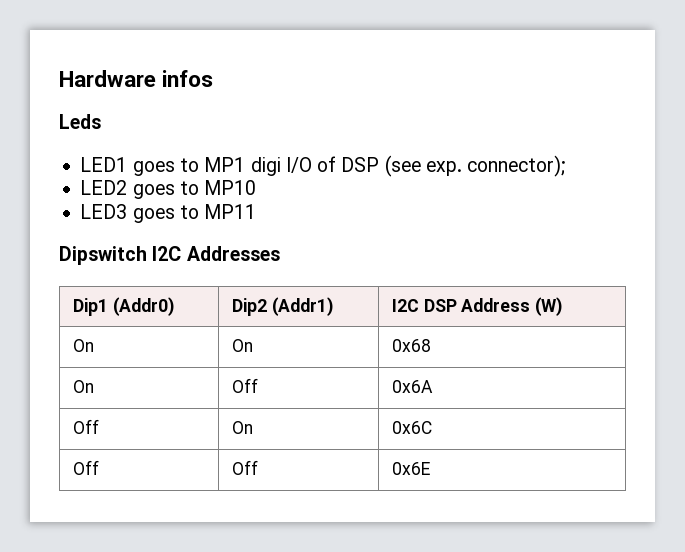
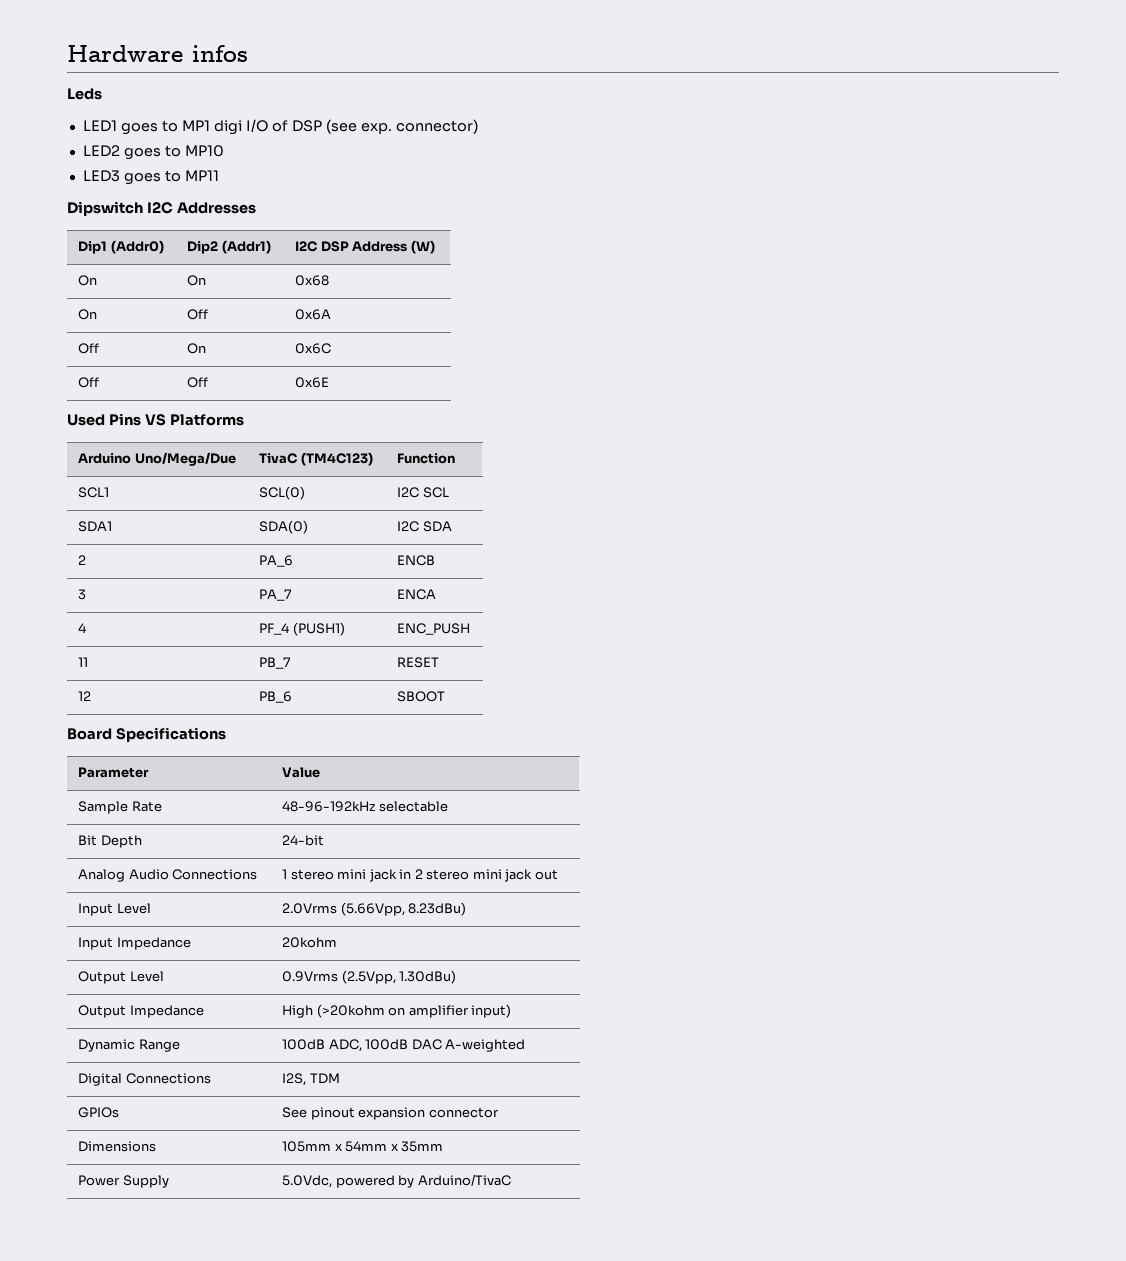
- LED1 goes to MP1 digi I/O of DSP (see exp. connector);
+ LED1 goes to MP1 digi I/O of DSP (see exp. connector)
+ Used Pins VS Platforms
+ Arduino Uno/Mega/Due | TivaC (TM4C123) | Function
+ SCL1 | SCL(0) | I2C SCL
+ SDA1 | SDA(0) | I2C SDA
+ 2 | PA_6 | ENCB
+ 3 | PA_7 | ENCA
+ 4 | PF_4 (PUSH1) | ENC_PUSH
+ 11 | PB_7 | RESET
+ 12 | PB_6 | SBOOT
+ Board Specifications
+ Parameter | Value
+ Sample Rate | 48-96-192kHz selectable
+ Bit Depth | 24-bit
+ Analog Audio Connections | 1 stereo mini jack in 2 stereo mini jack out
+ Input Level | 2.0Vrms (5.66Vpp, 8.23dBu)
+ Input Impedance | 20kohm
+ Output Level | 0.9Vrms (2.5Vpp, 1.30dBu)
+ Output Impedance | High (>20kohm on amplifier input)
+ Dynamic Range | 100dB ADC, 100dB DAC A-weighted
+ Digital Connections | I2S, TDM
+ GPIOs | See pinout expansion connector
+ Dimensions | 105mm x 54mm x 35mm
+ Power Supply | 5.0Vdc, powered by Arduino/TivaC

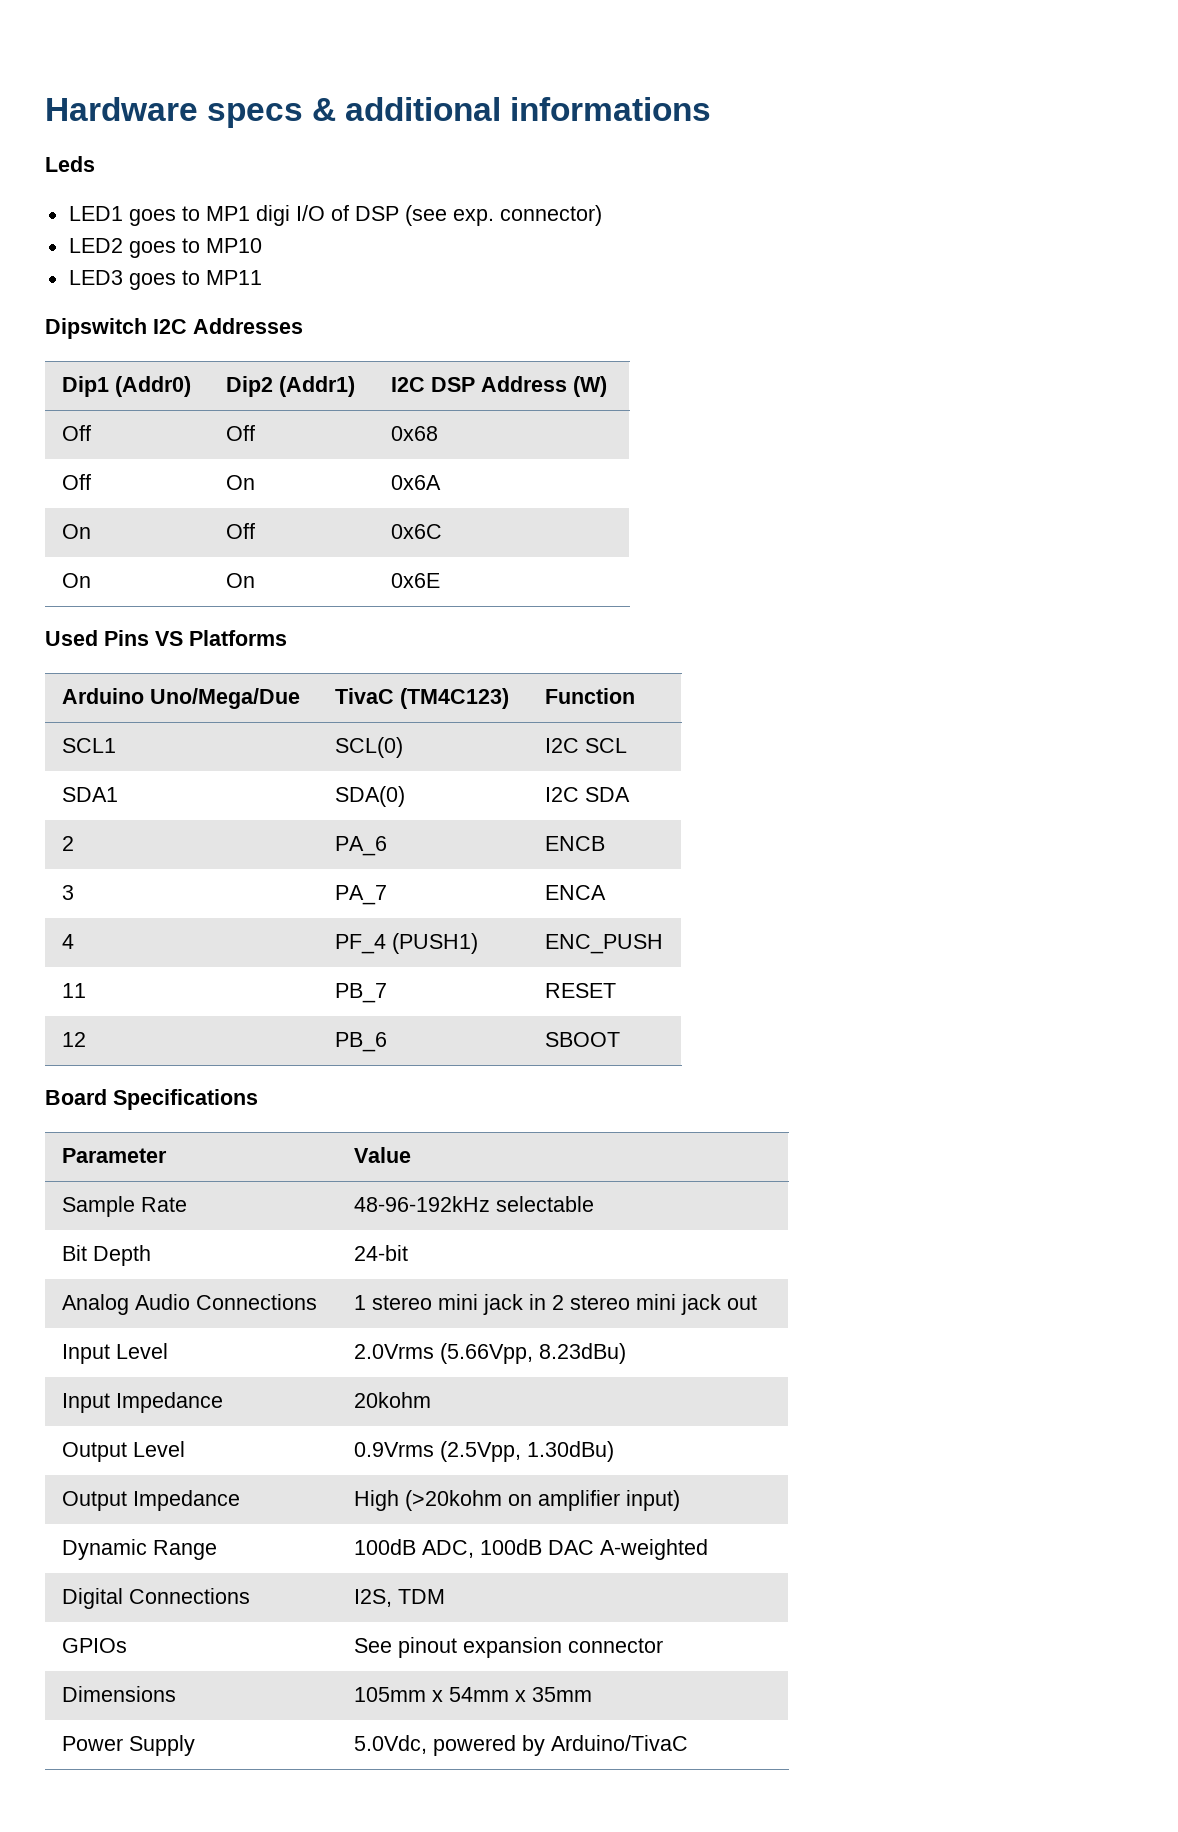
- Hardware infos
+ Hardware specs & additional informations
- On | On | 0x68
+ Off | Off | 0x68
+ Off | On | 0x6A
- On | Off | 0x6A
- Off | On | 0x6C
- Off | Off | 0x6E
+ On | Off | 0x6C
+ On | On | 0x6E

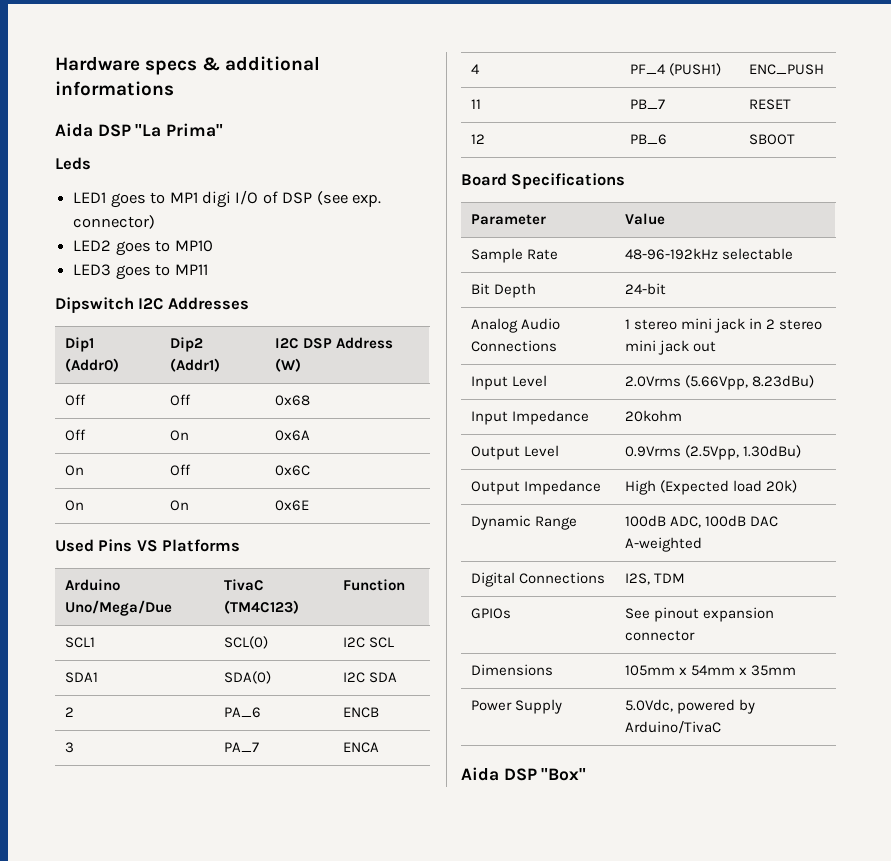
+ Aida DSP "La Prima"
- Output Impedance | High (>20kohm on amplifier input)
+ Output Impedance | High (Expected load 20k)
+ Aida DSP "Box"

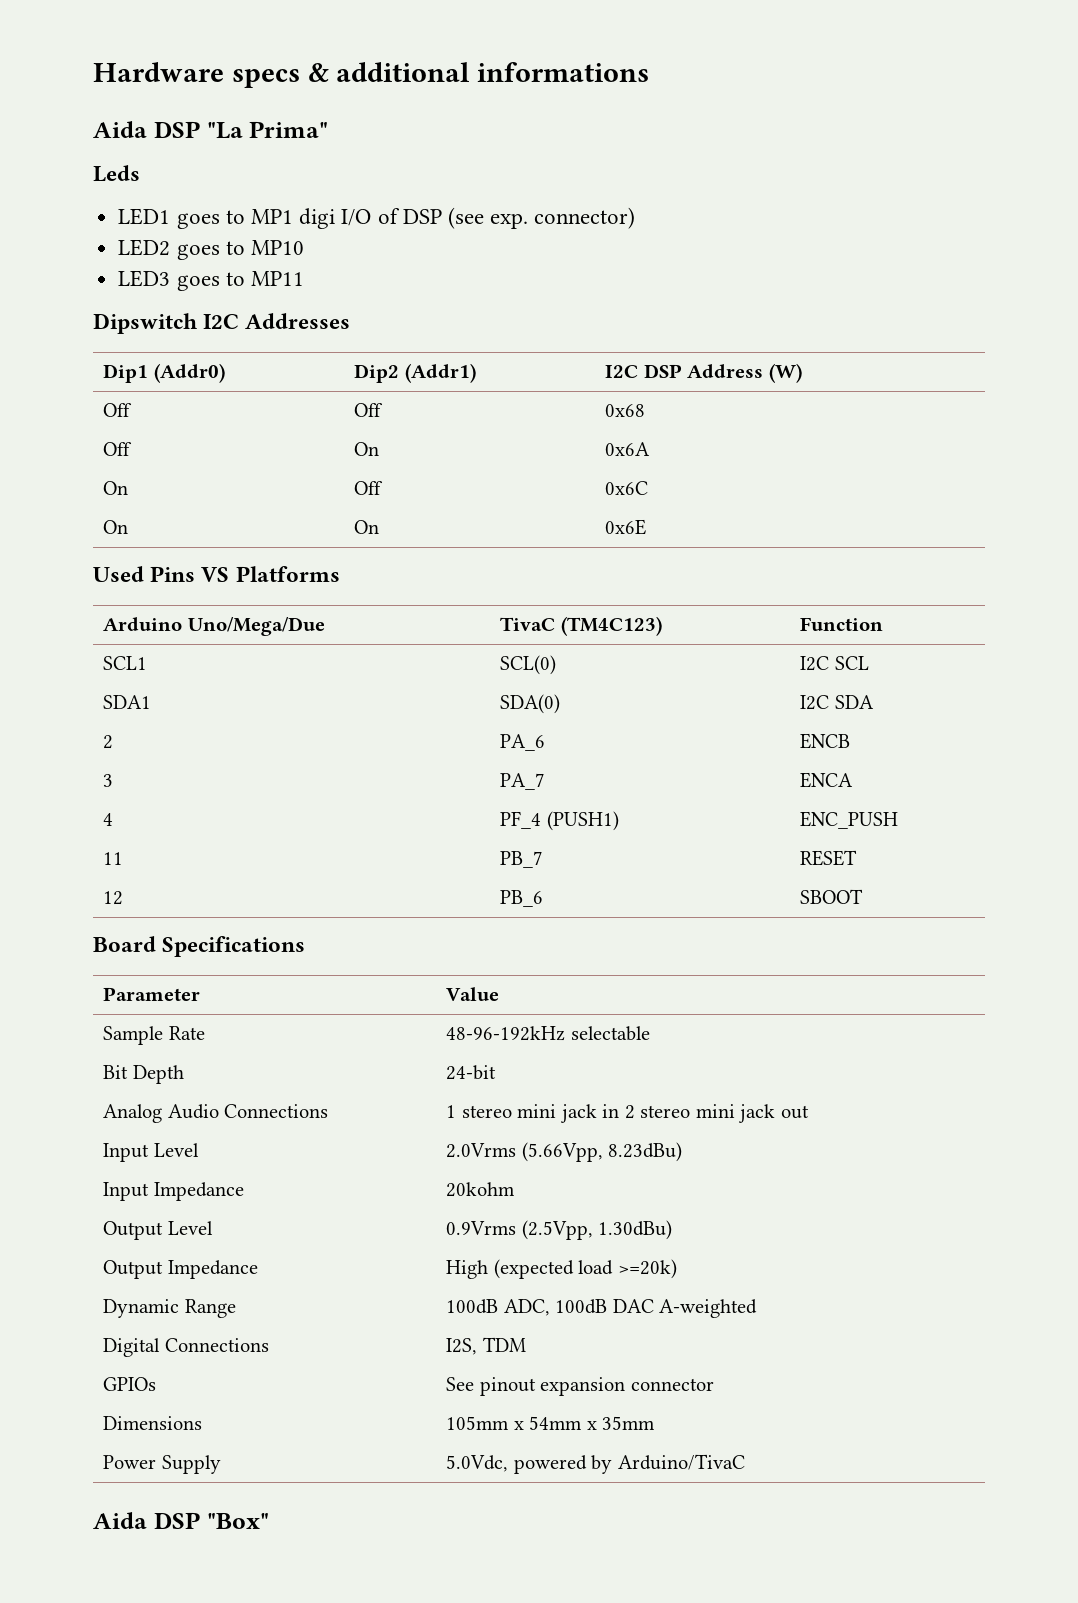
- Output Impedance | High (Expected load 20k)
+ Output Impedance | High (expected load >=20k)

